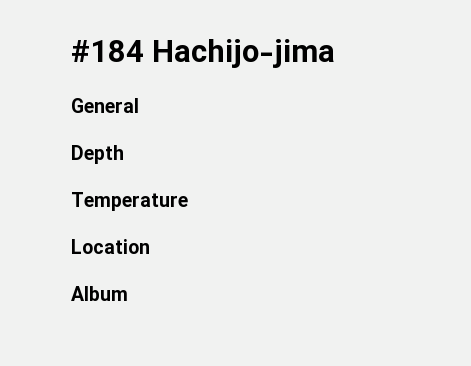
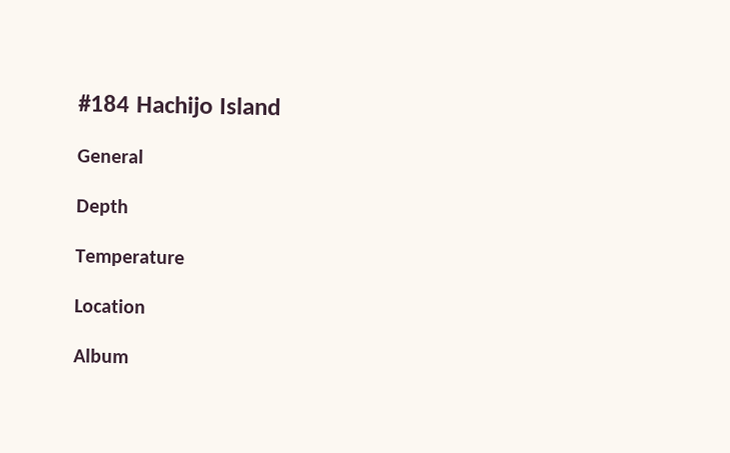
- #184 Hachijo-jima
+ #184 Hachijo Island

